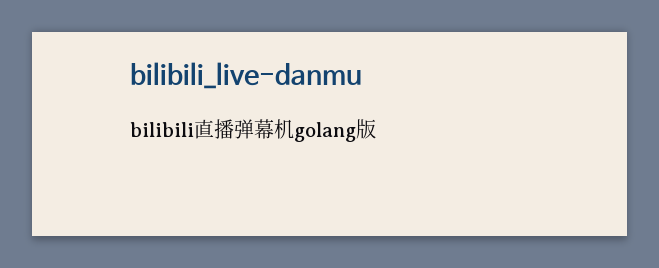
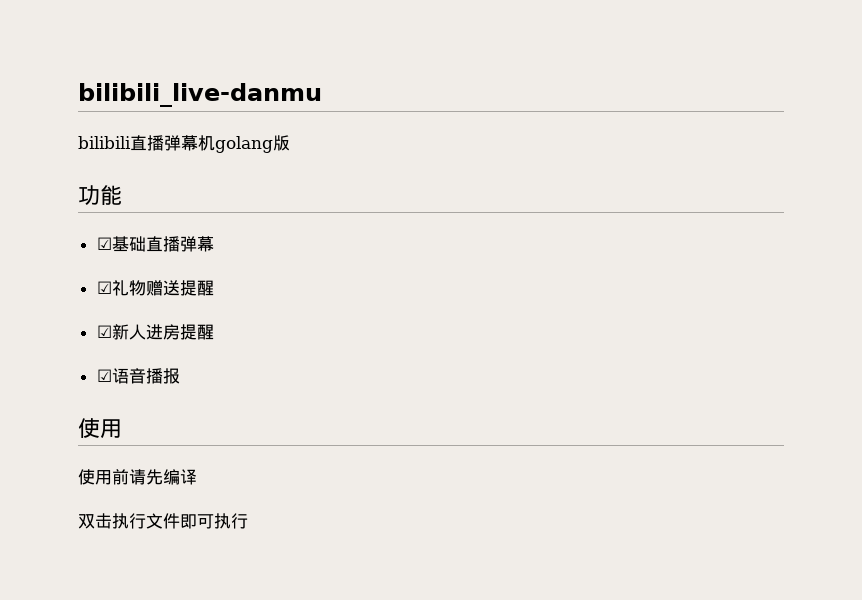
+ 功能
+ ☑基础直播弹幕
+ ☑礼物赠送提醒
+ ☑新人进房提醒
+ ☑语音播报
+ 使用
+ 使用前请先编译
+ 双击执行文件即可执行

